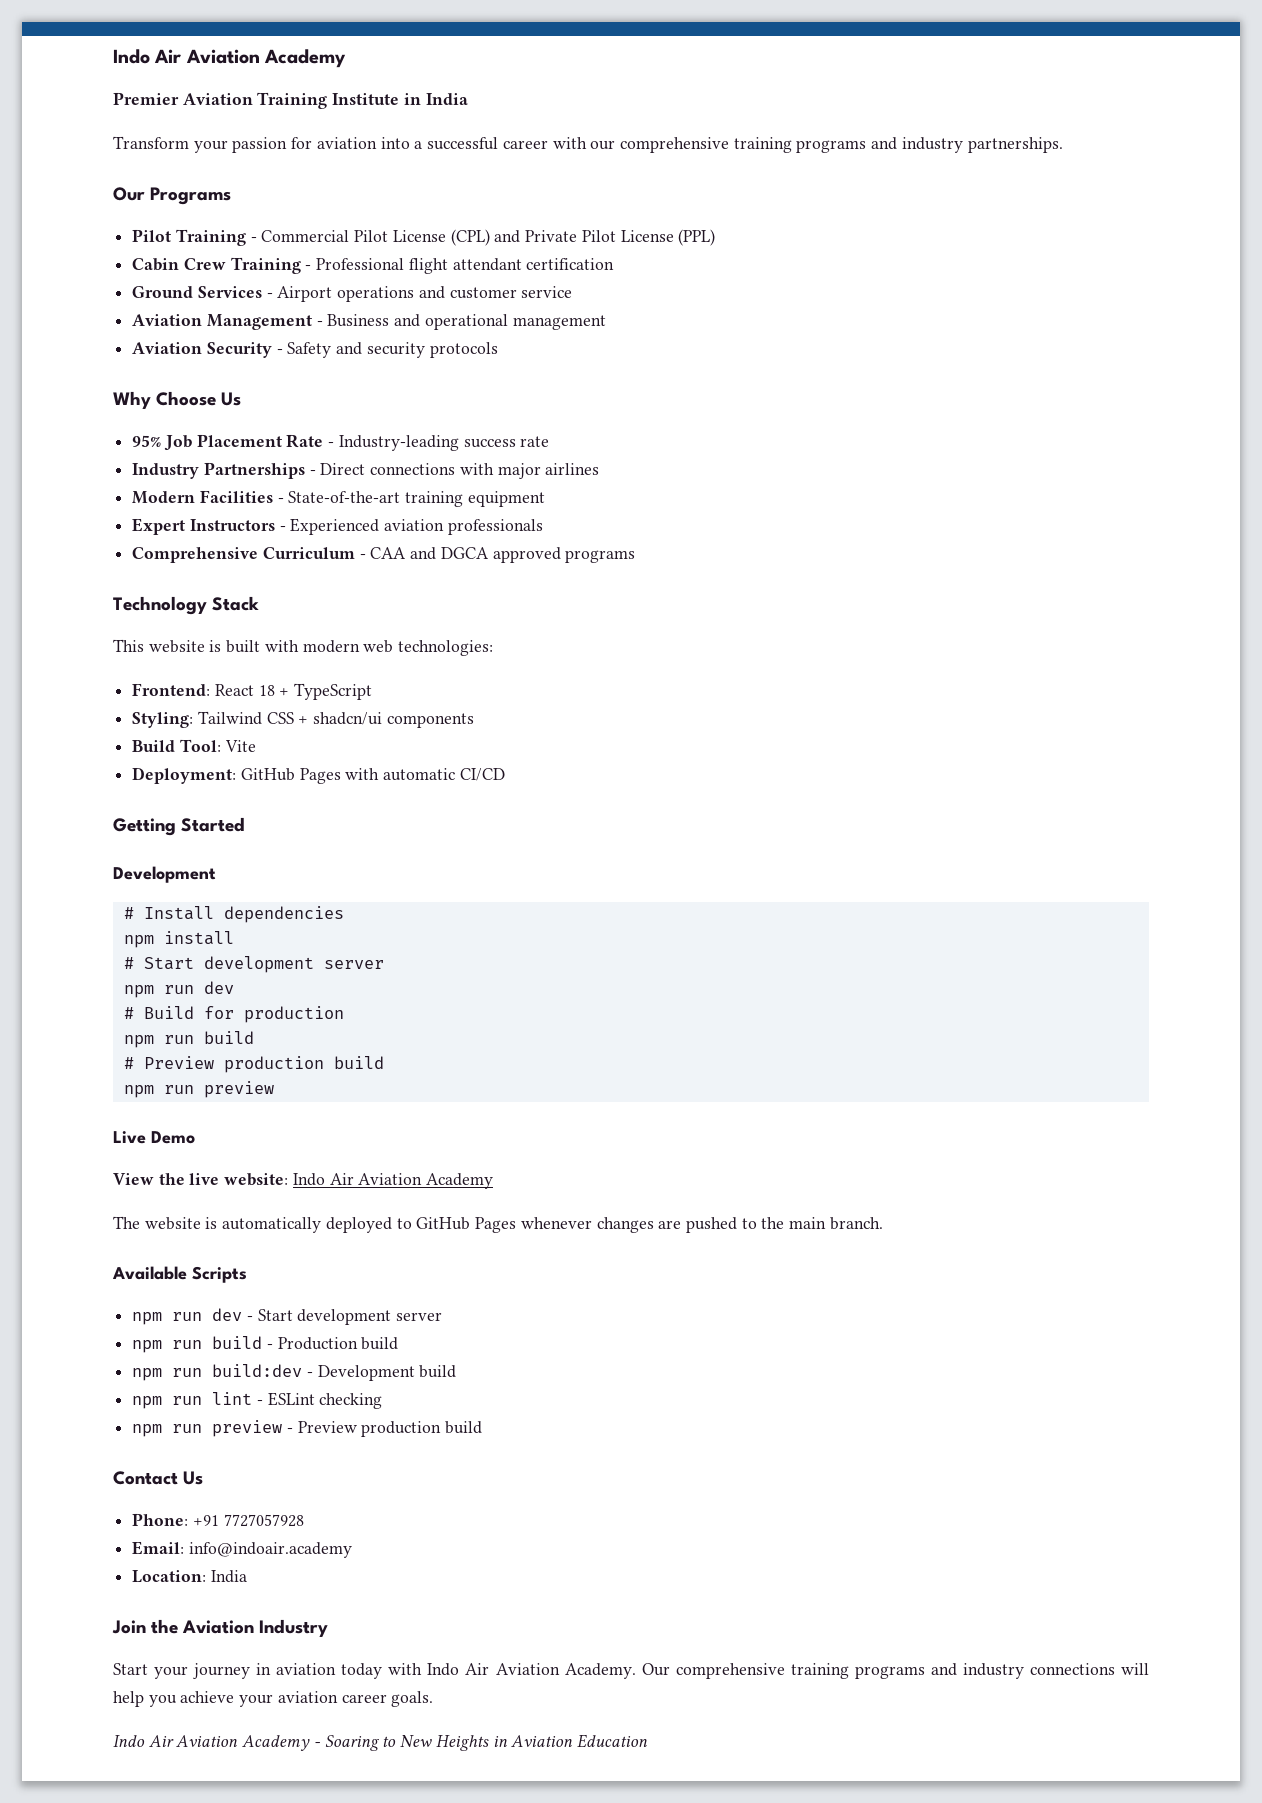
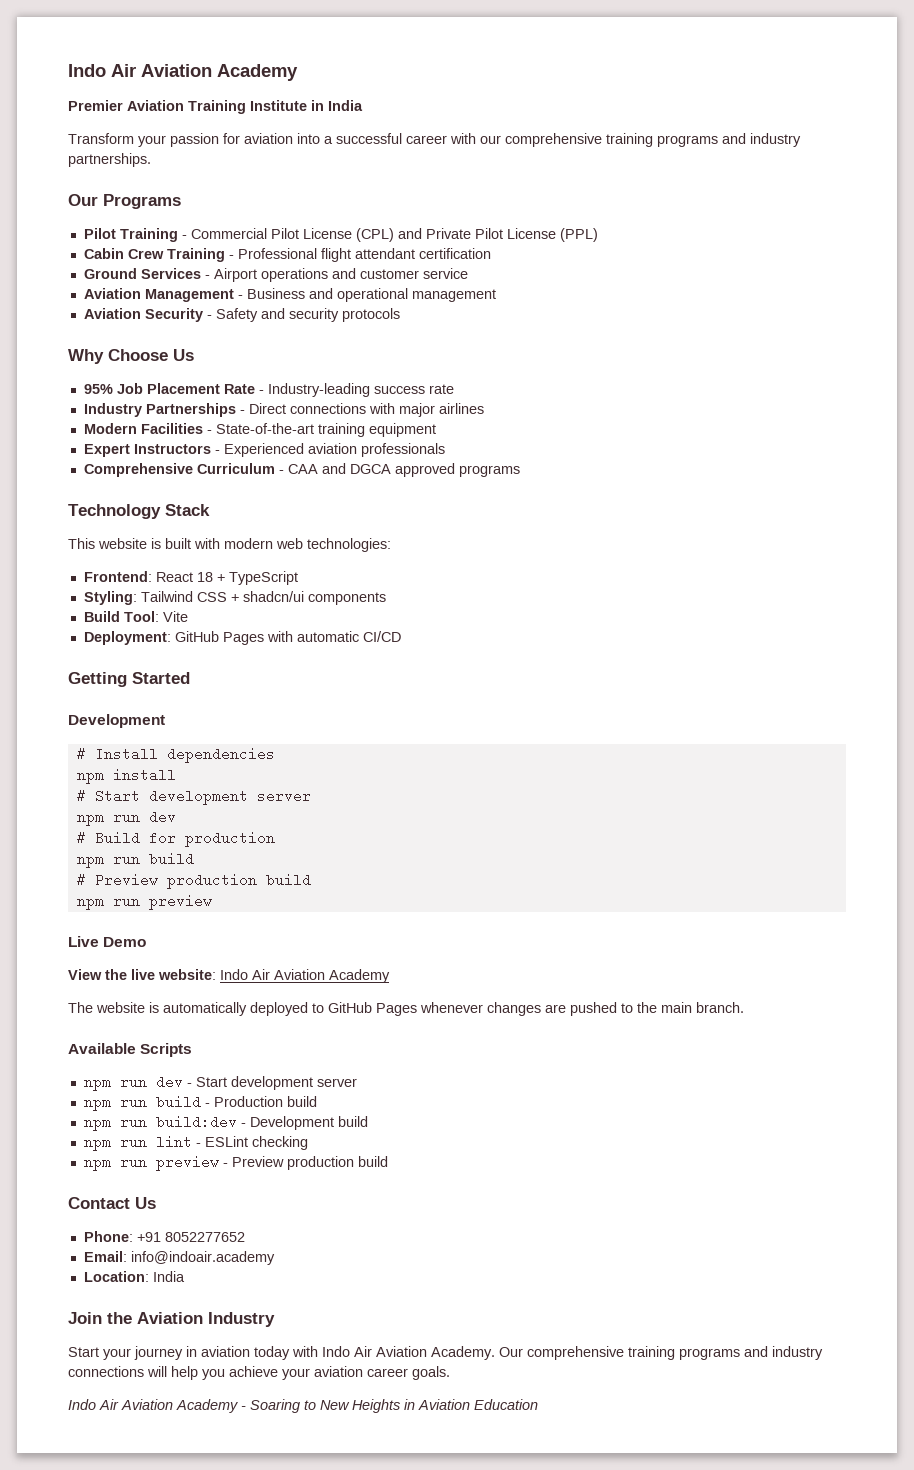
- Phone: +91 7727057928
+ Phone: +91 8052277652

